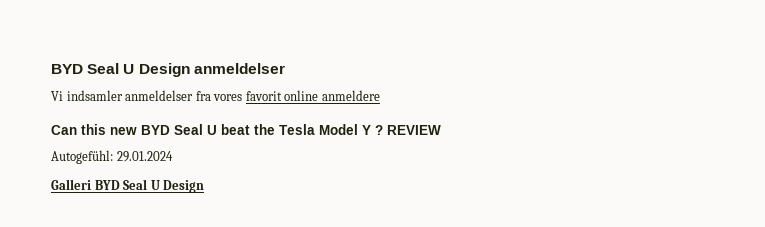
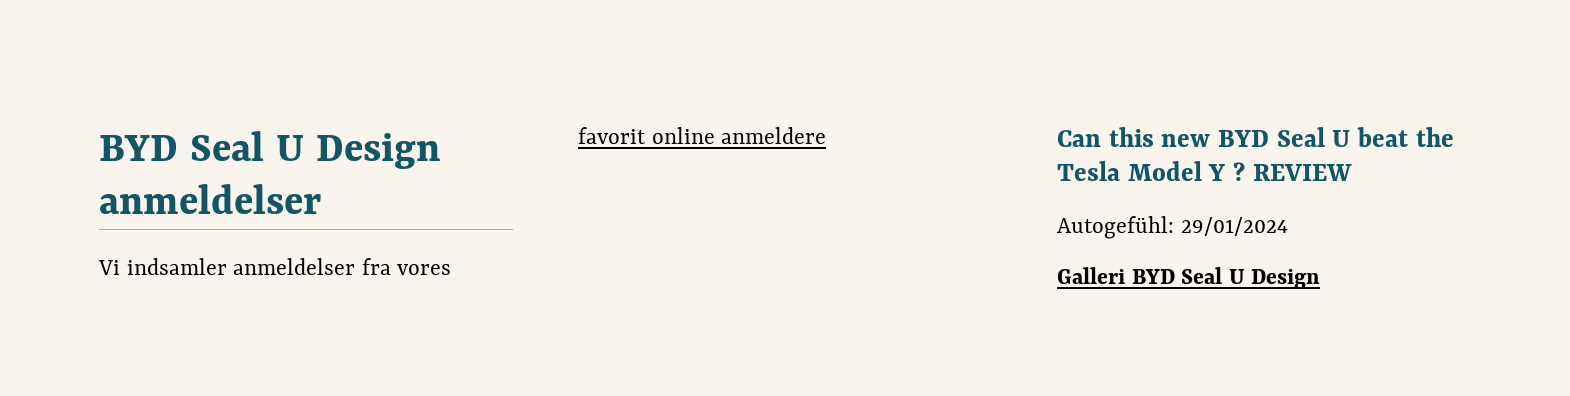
- Autogefühl: 29.01.2024
+ Autogefühl: 29/01/2024

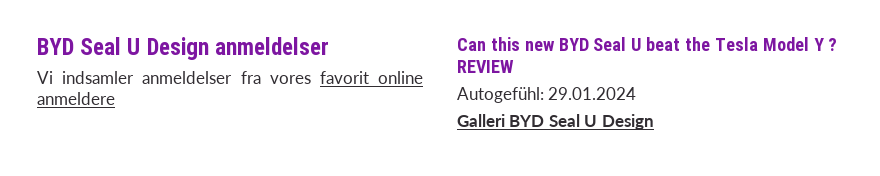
- Autogefühl: 29/01/2024
+ Autogefühl: 29.01.2024

